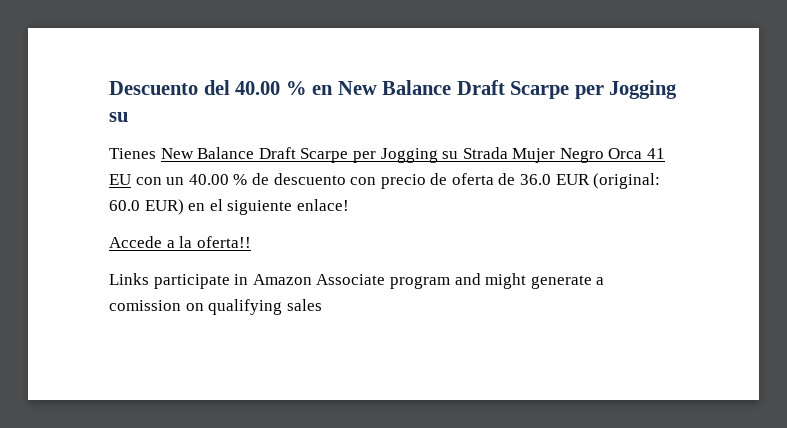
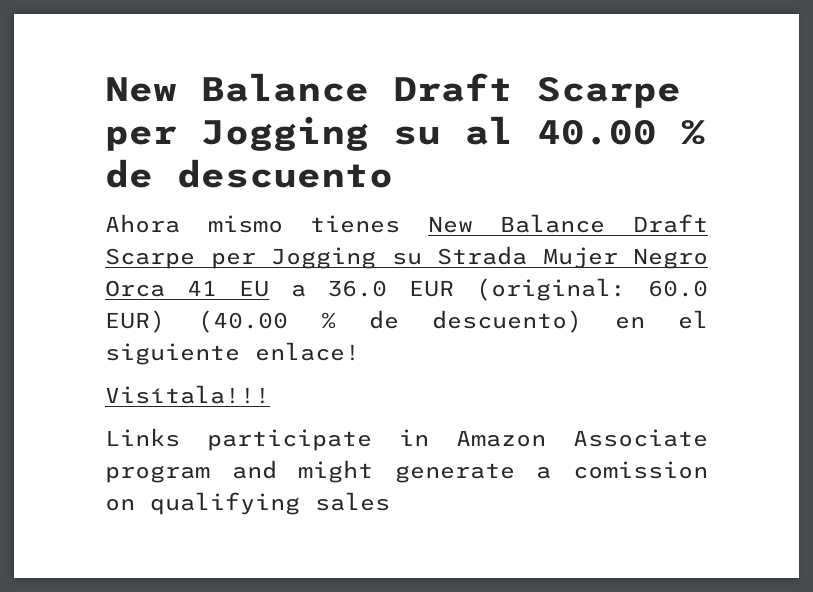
- Descuento del 40.00 % en New Balance Draft Scarpe per Jogging su
- Tienes New Balance Draft Scarpe per Jogging su Strada Mujer Negro Orca 41 EU con un 40.00 % de descuento con precio de oferta de 36.0 EUR (original: 60.0 EUR) en el siguiente enlace!
+ New Balance Draft Scarpe per Jogging su al 40.00 % de descuento
+ Ahora mismo tienes New Balance Draft Scarpe per Jogging su Strada Mujer Negro Orca 41 EU a 36.0 EUR (original: 60.0 EUR) (40.00 % de descuento) en el siguiente enlace!
- Accede a la oferta!!
+ Visítala!!!

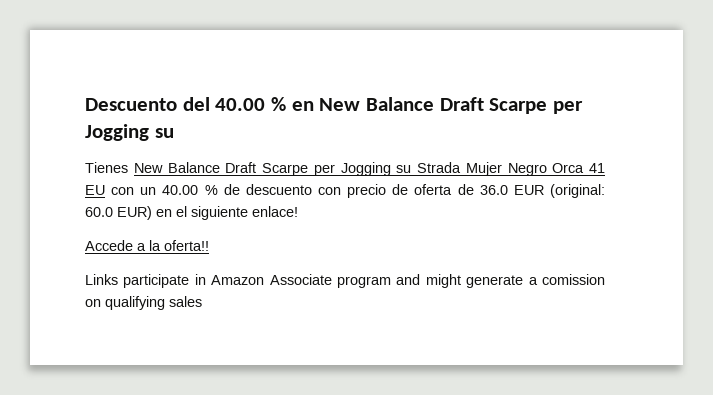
- New Balance Draft Scarpe per Jogging su al 40.00 % de descuento
- Ahora mismo tienes New Balance Draft Scarpe per Jogging su Strada Mujer Negro Orca 41 EU a 36.0 EUR (original: 60.0 EUR) (40.00 % de descuento) en el siguiente enlace!
+ Descuento del 40.00 % en New Balance Draft Scarpe per Jogging su
+ Tienes New Balance Draft Scarpe per Jogging su Strada Mujer Negro Orca 41 EU con un 40.00 % de descuento con precio de oferta de 36.0 EUR (original: 60.0 EUR) en el siguiente enlace!
- Visítala!!!
+ Accede a la oferta!!

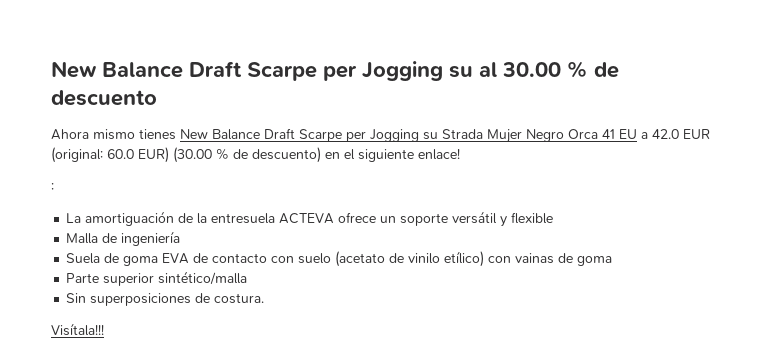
- Descuento del 40.00 % en New Balance Draft Scarpe per Jogging su
- Tienes New Balance Draft Scarpe per Jogging su Strada Mujer Negro Orca 41 EU con un 40.00 % de descuento con precio de oferta de 36.0 EUR (original: 60.0 EUR) en el siguiente enlace!
- Accede a la oferta!!
- Links participate in Amazon Associate program and might generate a comission on qualifying sales
+ New Balance Draft Scarpe per Jogging su al 30.00 % de descuento
+ Ahora mismo tienes New Balance Draft Scarpe per Jogging su Strada Mujer Negro Orca 41 EU a 42.0 EUR (original: 60.0 EUR) (30.00 % de descuento) en el siguiente enlace!
+ :
+ La amortiguación de la entresuela ACTEVA ofrece un soporte versátil y flexible
+ Malla de ingeniería
+ Suela de goma EVA de contacto con suelo (acetato de vinilo etílico) con vainas de goma
+ Parte superior sintético/malla
+ Sin superposiciones de costura.
+ Visítala!!!

